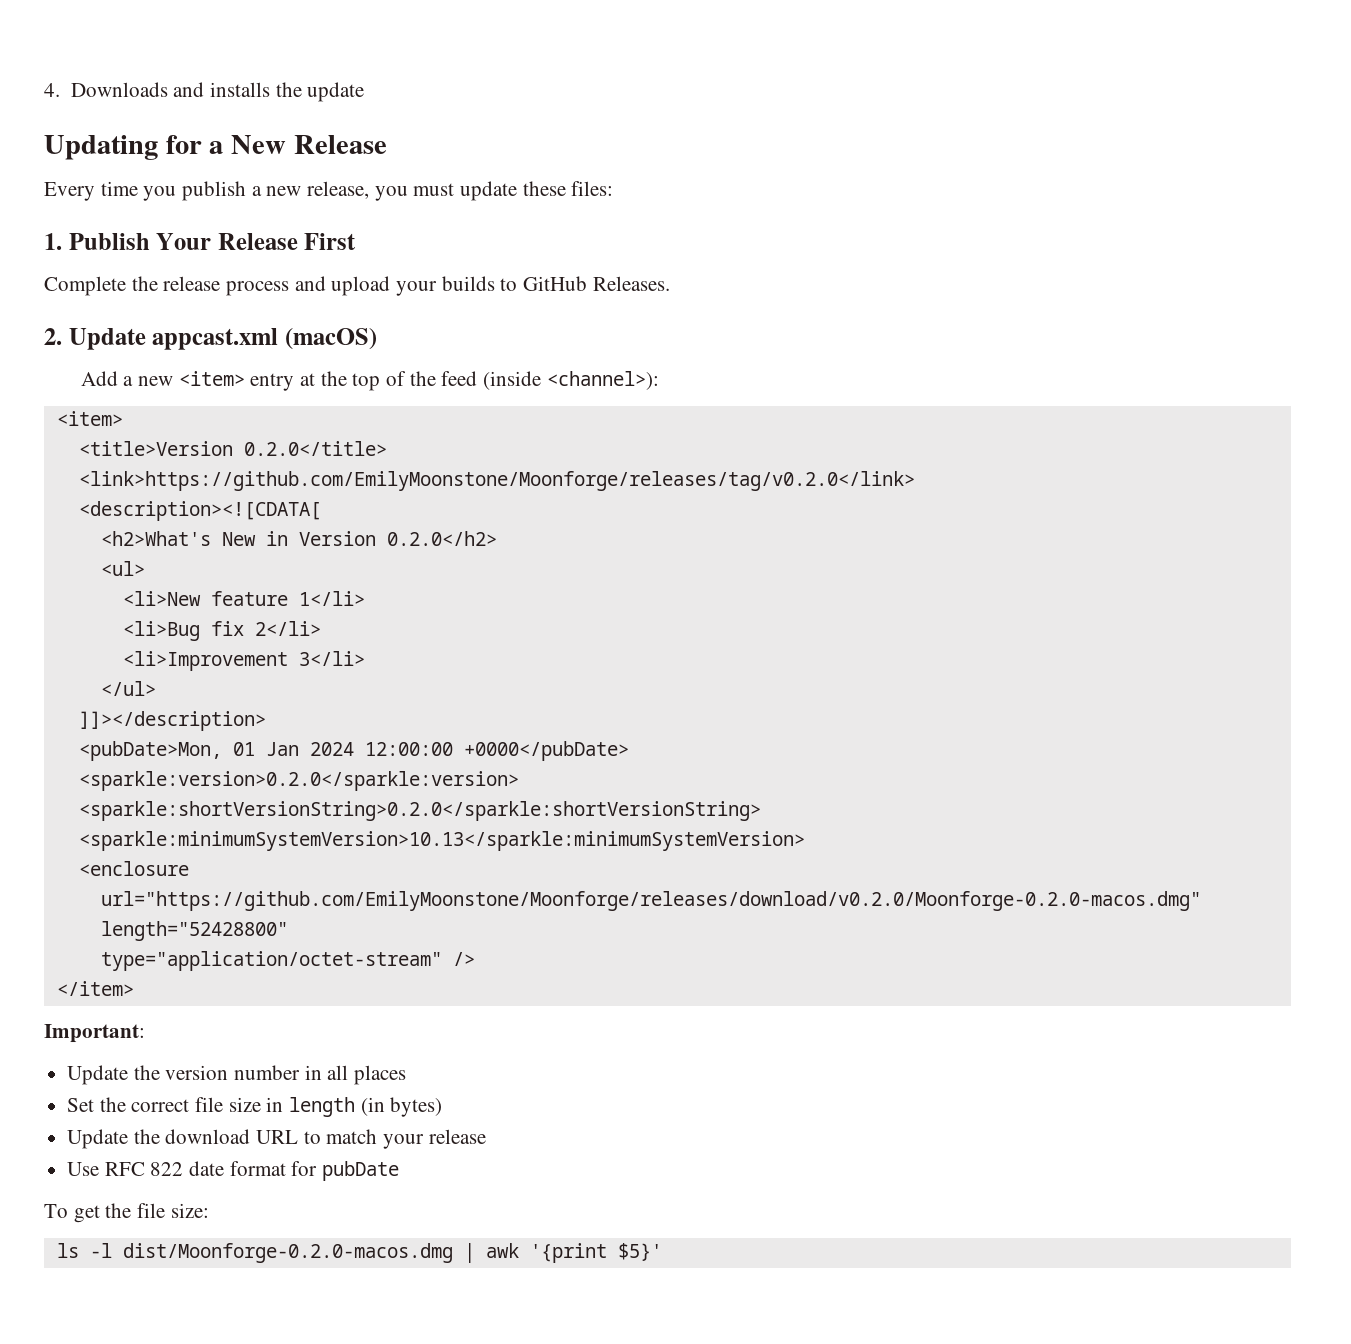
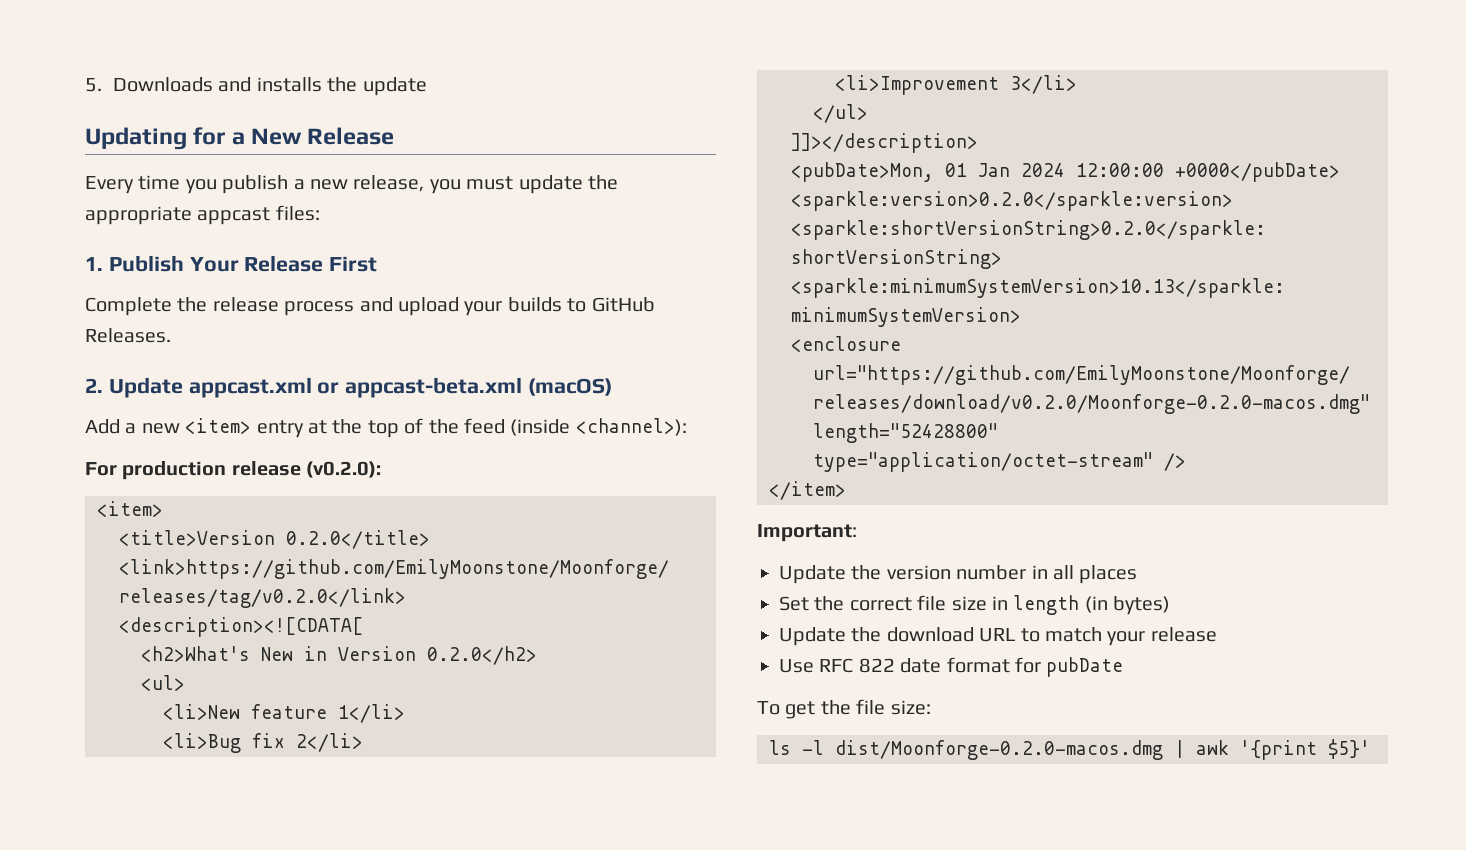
- 4. Downloads and installs the update
+ 5. Downloads and installs the update
- Every time you publish a new release, you must update these files:
+ Every time you publish a new release, you must update the appropriate appcast files:
- 2. Update appcast.xml (macOS)
+ 2. Update appcast.xml or appcast-beta.xml (macOS)
+ For production release (v0.2.0):

